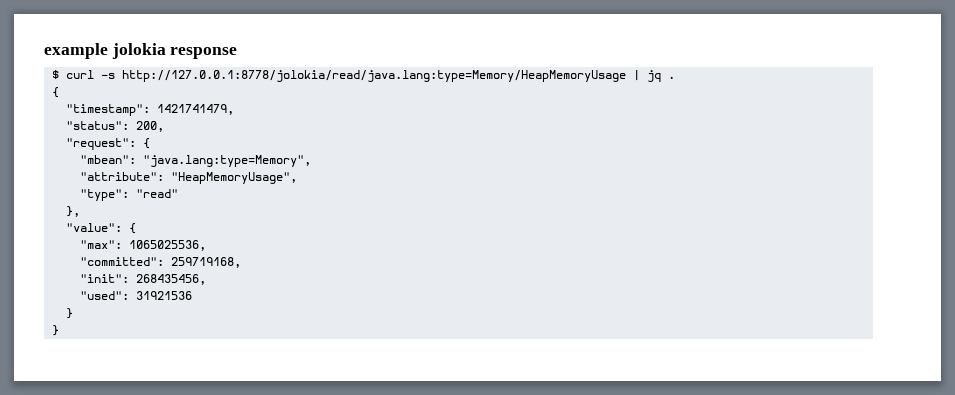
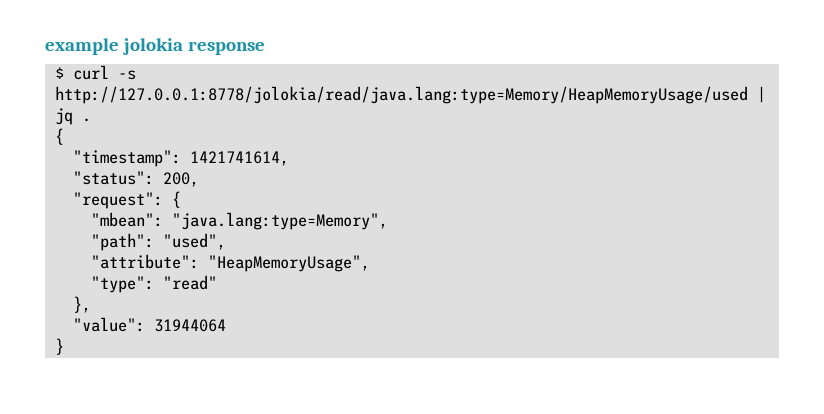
- $ curl -s http://127.0.0.1:8778/jolokia/read/java.lang:type=Memory/HeapMemoryUsage | jq .
+ $ curl -s http://127.0.0.1:8778/jolokia/read/java.lang:type=Memory/HeapMemoryUsage/used | jq .
- "timestamp": 1421741479,
+ "timestamp": 1421741614,
+ "path": "used",
- "value": {
- "max": 1065025536,
- "committed": 259719168,
- "init": 268435456,
- "used": 31921536
- }
+ "value": 31944064

